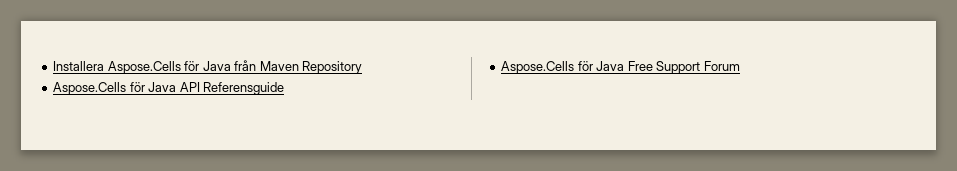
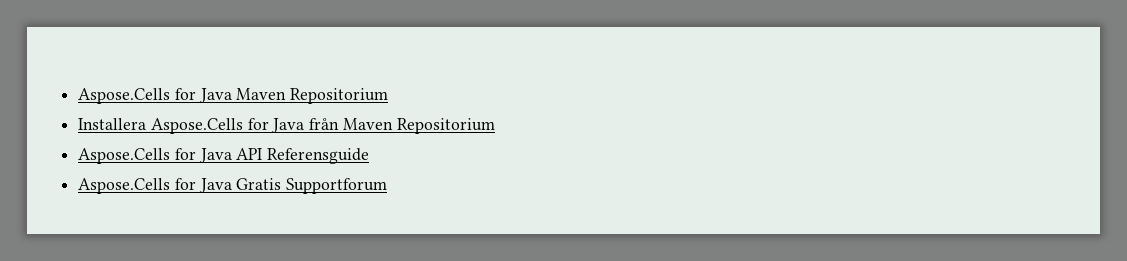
+ Aspose.Cells for Java Maven Repositorium
- Installera Aspose.Cells för Java från Maven Repository
- Aspose.Cells för Java API Referensguide
+ Installera Aspose.Cells for Java från Maven Repositorium
+ Aspose.Cells for Java API Referensguide
- Aspose.Cells för Java Free Support Forum
+ Aspose.Cells for Java Gratis Supportforum

